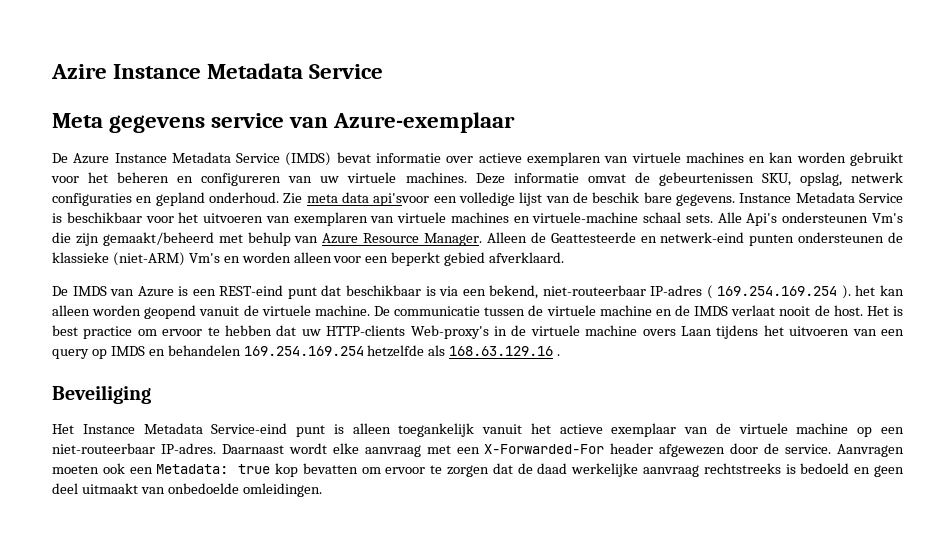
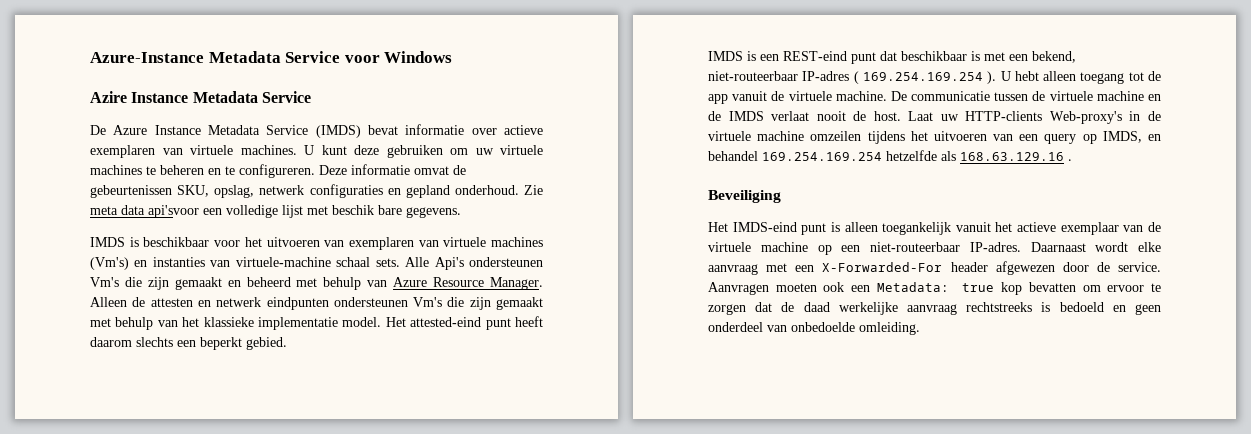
+ Azure-Instance Metadata Service voor Windows
- Meta gegevens service van Azure-exemplaar
- De Azure Instance Metadata Service (IMDS) bevat informatie over actieve exemplaren van virtuele machines en kan worden gebruikt voor het beheren en configureren van uw virtuele machines.
+ De Azure Instance Metadata Service (IMDS) bevat informatie over actieve exemplaren van virtuele machines. U kunt deze gebruiken om uw virtuele machines te beheren en te configureren.
- Zie meta data api'svoor een volledige lijst van de beschik bare gegevens. Instance Metadata Service is beschikbaar voor het uitvoeren van exemplaren van virtuele machines en virtuele-machine schaal sets.
+ Zie meta data api'svoor een volledige lijst met beschik bare gegevens.
+ IMDS is beschikbaar voor het uitvoeren van exemplaren van virtuele machines (Vm's) en instanties van virtuele-machine schaal sets.
- Alle Api's ondersteunen Vm's die zijn gemaakt/beheerd met behulp van Azure Resource Manager.
+ Alle Api's ondersteunen Vm's die zijn gemaakt en beheerd met behulp van Azure Resource Manager.
- Alleen de Geattesteerde en netwerk-eind punten ondersteunen de klassieke (niet-ARM) Vm's en worden alleen voor een beperkt gebied afverklaard.
- De IMDS van Azure is een REST-eind punt dat beschikbaar is via een bekend, niet-routeerbaar IP-adres ( 169.254.169.254 ). het kan alleen worden geopend vanuit de virtuele machine.
+ Alleen de attesten en netwerk eindpunten ondersteunen Vm's die zijn gemaakt met behulp van het klassieke implementatie model. Het attested-eind punt heeft daarom slechts een beperkt gebied.
+ IMDS is een REST-eind punt dat beschikbaar is met een bekend, niet-routeerbaar IP-adres ( 169.254.169.254 ). U hebt alleen toegang tot de app vanuit de virtuele machine.
- Het is best practice om ervoor te hebben dat uw HTTP-clients Web-proxy's in de virtuele machine overs Laan tijdens het uitvoeren van een query op IMDS en behandelen 169.254.169.254 hetzelfde als 168.63.129.16 .
+ Laat uw HTTP-clients Web-proxy's in de virtuele machine omzeilen tijdens het uitvoeren van een query op IMDS, en behandel 169.254.169.254 hetzelfde als 168.63.129.16 .
- Het Instance Metadata Service-eind punt is alleen toegankelijk vanuit het actieve exemplaar van de virtuele machine op een niet-routeerbaar IP-adres.
+ Het IMDS-eind punt is alleen toegankelijk vanuit het actieve exemplaar van de virtuele machine op een niet-routeerbaar IP-adres.
- Aanvragen moeten ook een Metadata: true kop bevatten om ervoor te zorgen dat de daad werkelijke aanvraag rechtstreeks is bedoeld en geen deel uitmaakt van onbedoelde omleidingen.
+ Aanvragen moeten ook een Metadata: true kop bevatten om ervoor te zorgen dat de daad werkelijke aanvraag rechtstreeks is bedoeld en geen onderdeel van onbedoelde omleiding.

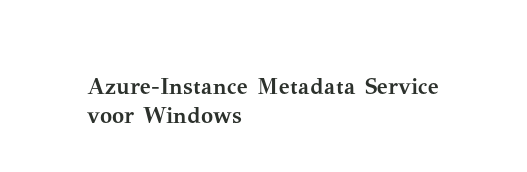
- Azire Instance Metadata Service
- De Azure Instance Metadata Service (IMDS) bevat informatie over actieve exemplaren van virtuele machines. U kunt deze gebruiken om uw virtuele machines te beheren en te configureren. Deze informatie omvat de gebeurtenissen SKU, opslag, netwerk configuraties en gepland onderhoud. Zie meta data api'svoor een volledige lijst met beschik bare gegevens.
- IMDS is beschikbaar voor het uitvoeren van exemplaren van virtuele machines (Vm's) en instanties van virtuele-machine schaal sets. Alle Api's ondersteunen Vm's die zijn gemaakt en beheerd met behulp van Azure Resource Manager. Alleen de attesten en netwerk eindpunten ondersteunen Vm's die zijn gemaakt met behulp van het klassieke implementatie model. Het attested-eind punt heeft daarom slechts een beperkt gebied.
- IMDS is een REST-eind punt dat beschikbaar is met een bekend, niet-routeerbaar IP-adres ( 169.254.169.254 ). U hebt alleen toegang tot de app vanuit de virtuele machine. De communicatie tussen de virtuele machine en de IMDS verlaat nooit de host. Laat uw HTTP-clients Web-proxy's in de virtuele machine omzeilen tijdens het uitvoeren van een query op IMDS, en behandel 169.254.169.254 hetzelfde als 168.63.129.16 .
- Beveiliging
- Het IMDS-eind punt is alleen toegankelijk vanuit het actieve exemplaar van de virtuele machine op een niet-routeerbaar IP-adres. Daarnaast wordt elke aanvraag met een X-Forwarded-For header afgewezen door de service. Aanvragen moeten ook een Metadata: true kop bevatten om ervoor te zorgen dat de daad werkelijke aanvraag rechtstreeks is bedoeld en geen onderdeel van onbedoelde omleiding.

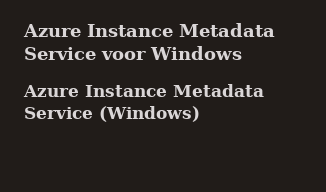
- Azure-Instance Metadata Service voor Windows
+ Azure Instance Metadata Service voor Windows
+ Azure Instance Metadata Service (Windows)

